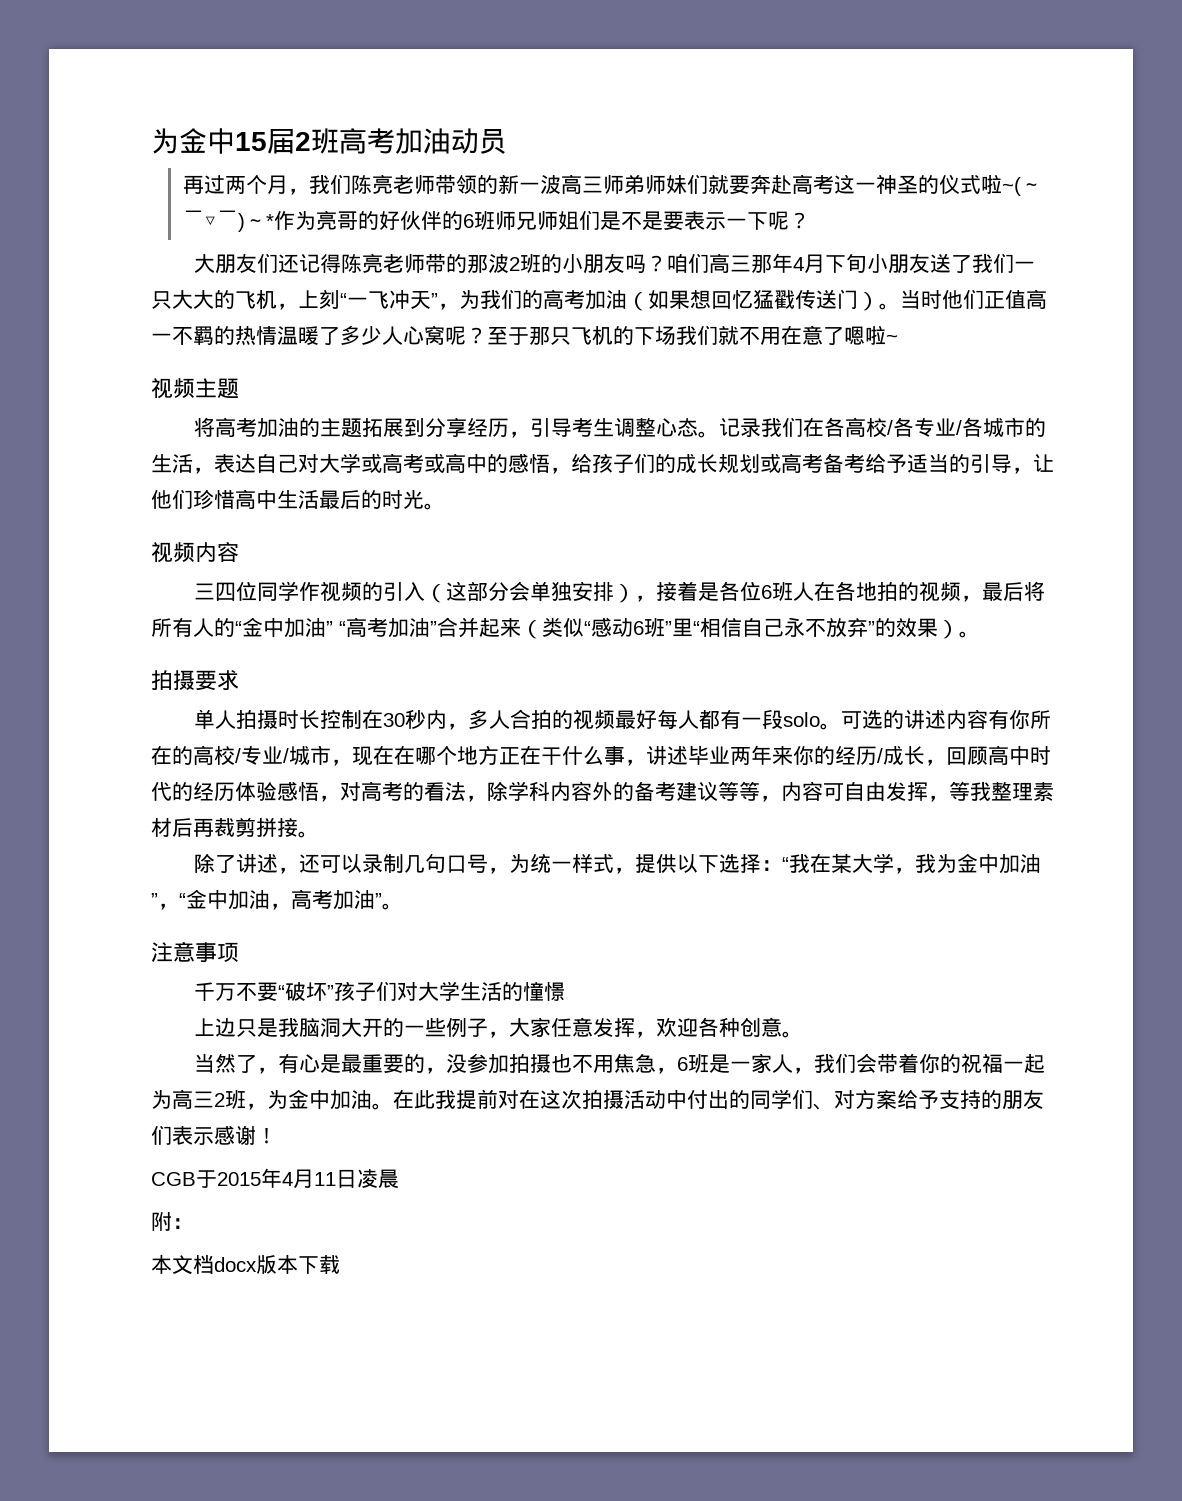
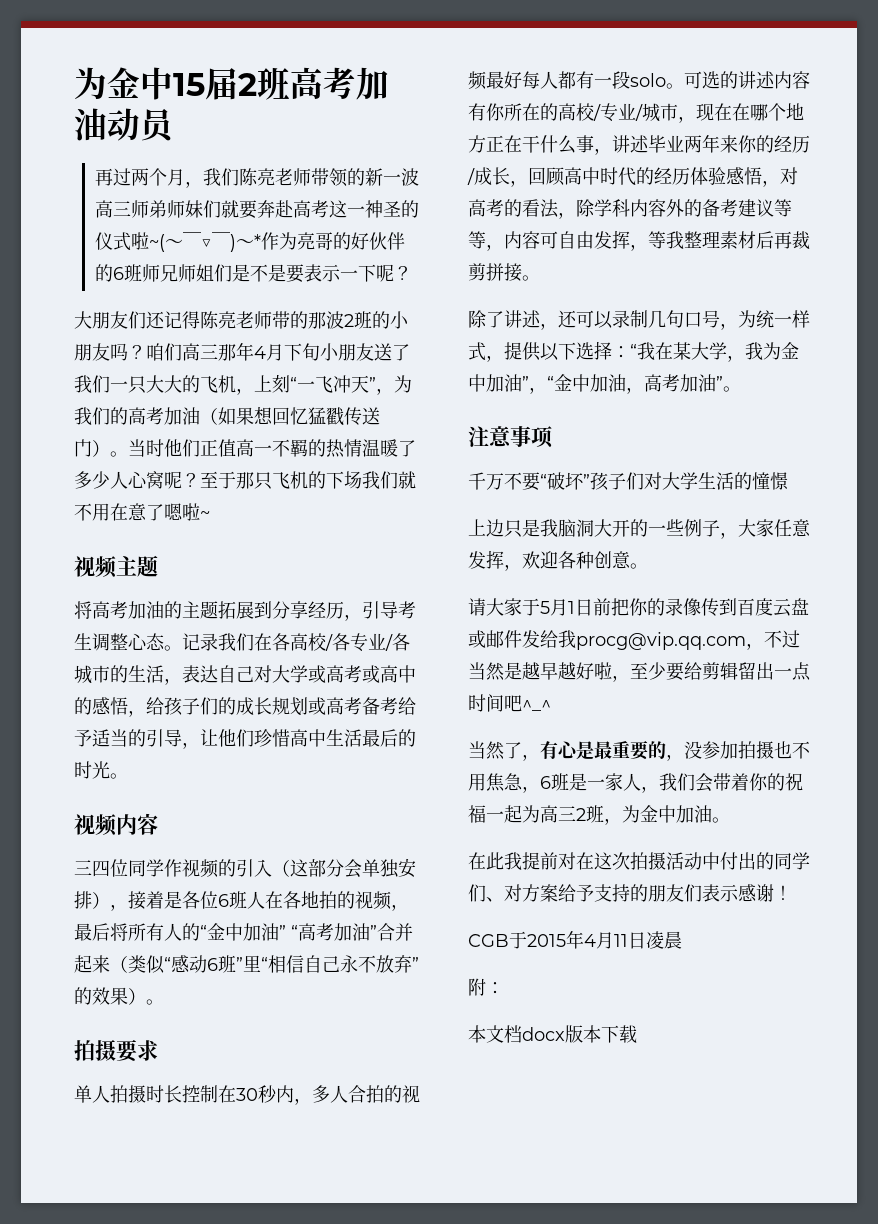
+ 请大家于5月1日前把你的录像传到百度云盘或邮件发给我procg@vip.qq.com，不过当然是越早越好啦，至少要给剪辑留出一点时间吧^_^
- 当然了，有心是最重要的，没参加拍摄也不用焦急，6班是一家人，我们会带着你的祝福一起为高三2班，为金中加油。在此我提前对在这次拍摄活动中付出的同学们、对方案给予支持的朋友们表示感谢！
+ 当然了，有心是最重要的，没参加拍摄也不用焦急，6班是一家人，我们会带着你的祝福一起为高三2班，为金中加油。
+ 在此我提前对在这次拍摄活动中付出的同学们、对方案给予支持的朋友们表示感谢！

